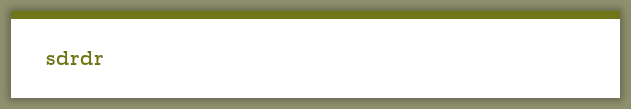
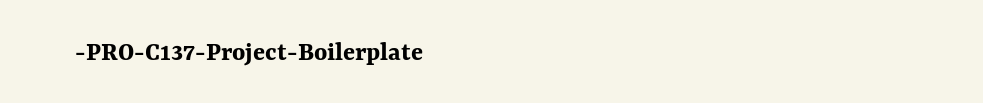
- sdrdr
+ -PRO-C137-Project-Boilerplate

